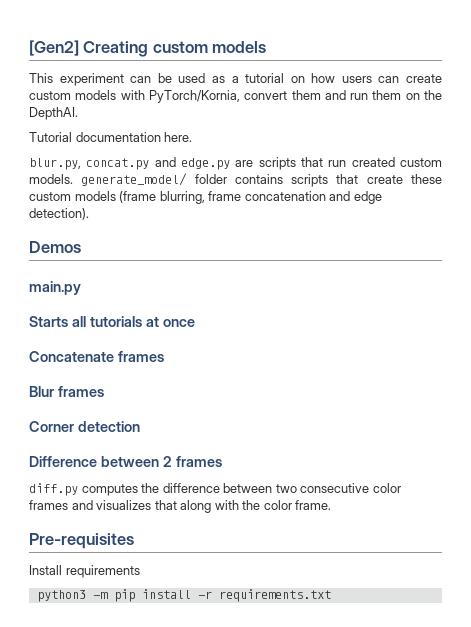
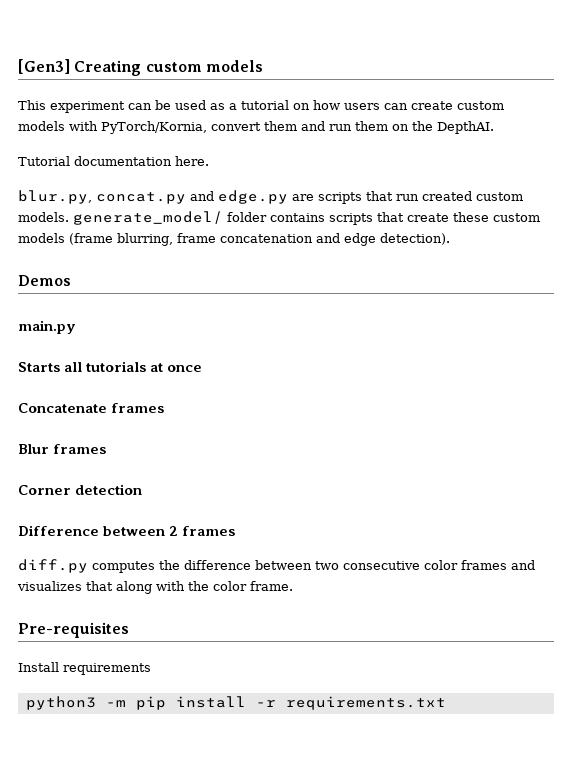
- [Gen2] Creating custom models
+ [Gen3] Creating custom models

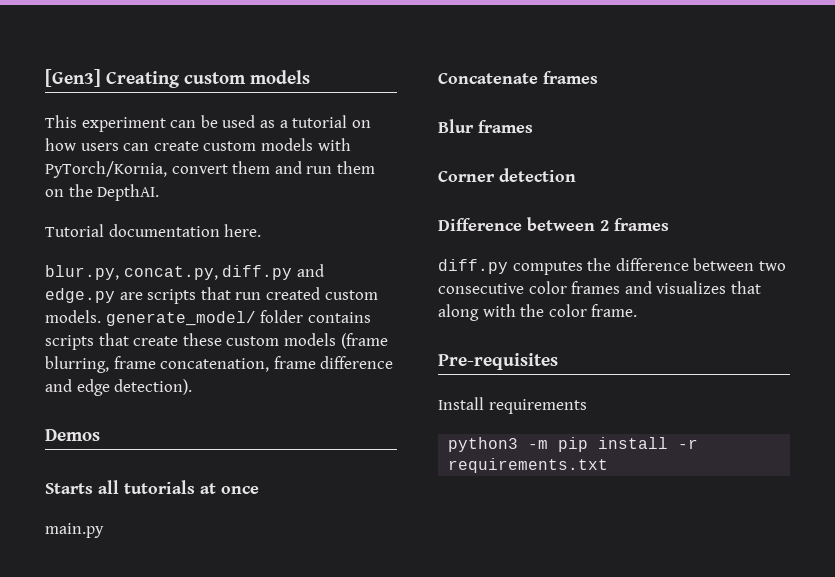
- blur.py, concat.py and edge.py are scripts that run created custom models. generate_model/ folder contains scripts that create these custom models (frame blurring, frame concatenation and edge detection).
+ blur.py, concat.py, diff.py and edge.py are scripts that run created custom models. generate_model/ folder contains scripts that create these custom models (frame blurring, frame concatenation, frame difference and edge detection).
- main.py
+ main.py

